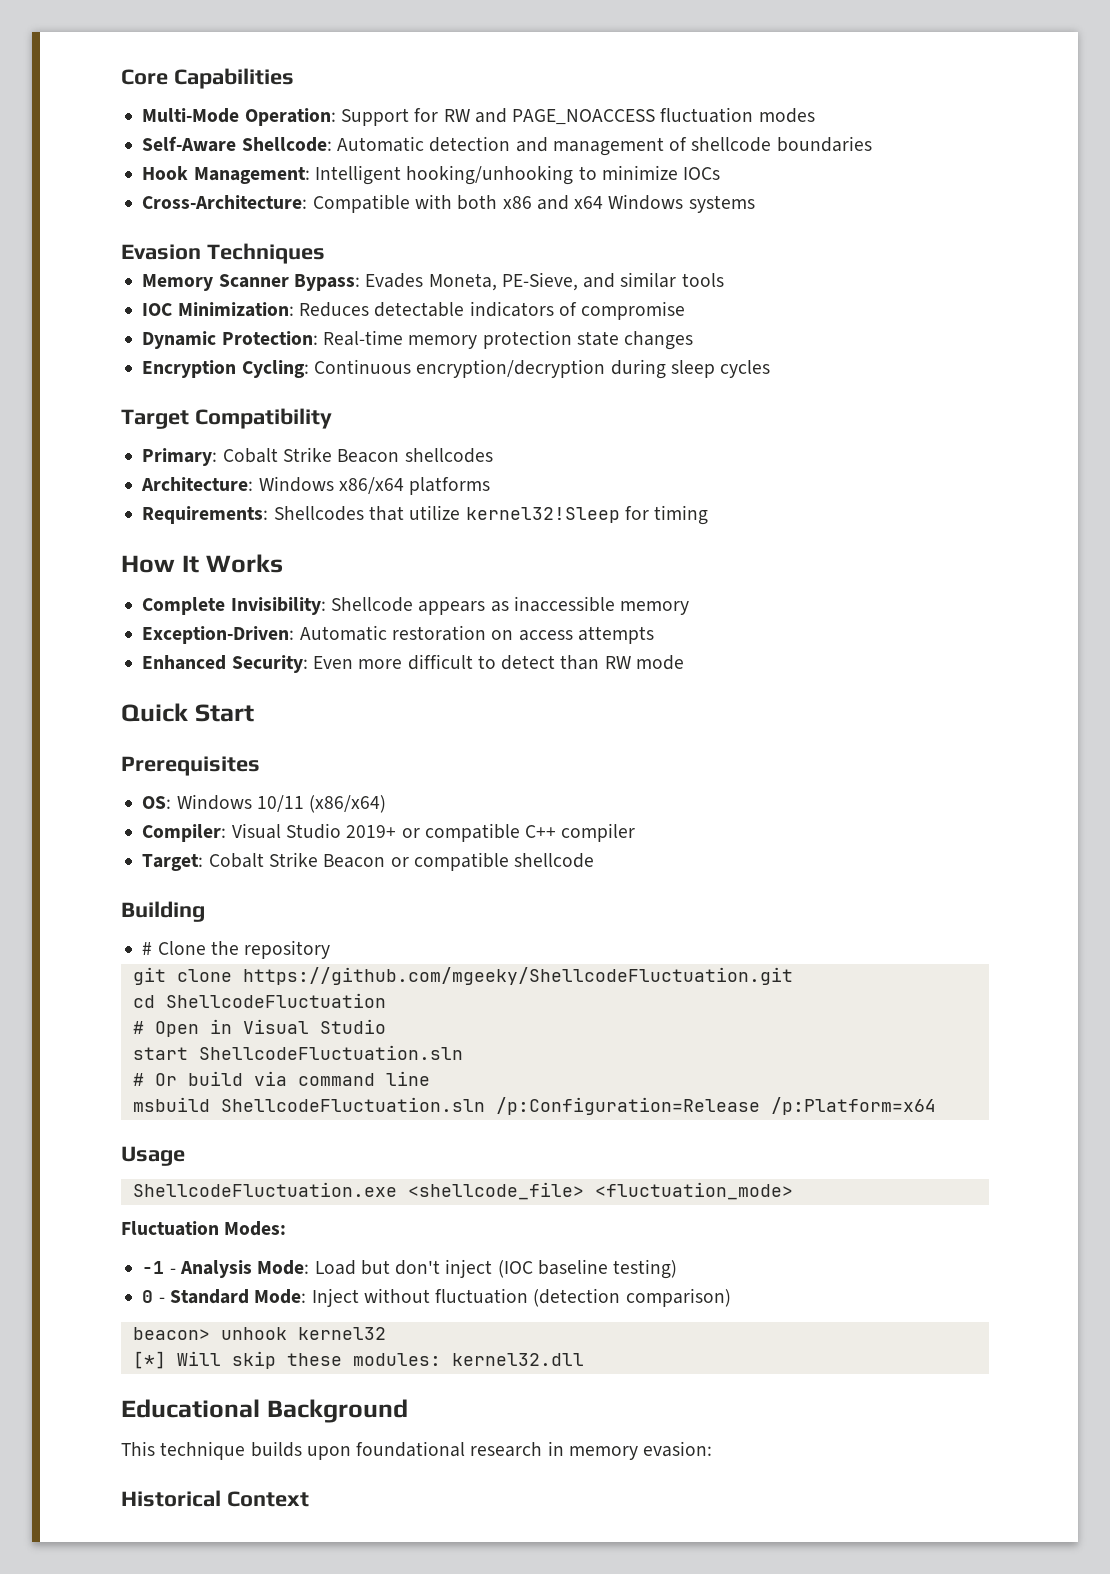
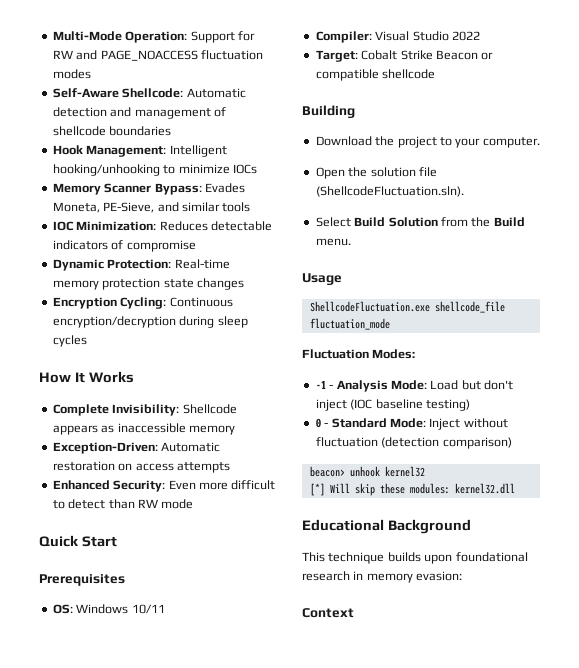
- Core Capabilities
- Cross-Architecture: Compatible with both x86 and x64 Windows systems
- Evasion Techniques
- Target Compatibility
- Primary: Cobalt Strike Beacon shellcodes
- Architecture: Windows x86/x64 platforms
- Requirements: Shellcodes that utilize kernel32!Sleep for timing
- OS: Windows 10/11 (x86/x64)
+ OS: Windows 10/11
- Compiler: Visual Studio 2019+ or compatible C++ compiler
+ Compiler: Visual Studio 2022
- # Clone the repository
- git clone https://github.com/mgeeky/ShellcodeFluctuation.git
- cd ShellcodeFluctuation
- # Open in Visual Studio
- start ShellcodeFluctuation.sln
- # Or build via command line
- msbuild ShellcodeFluctuation.sln /p:Configuration=Release /p:Platform=x64
+ Download the project to your computer.
+ Open the solution file (ShellcodeFluctuation.sln).
+ Select Build Solution from the Build menu.
- ShellcodeFluctuation.exe <shellcode_file> <fluctuation_mode>
+ ShellcodeFluctuation.exe shellcode_file fluctuation_mode
- Historical Context
+ Context

